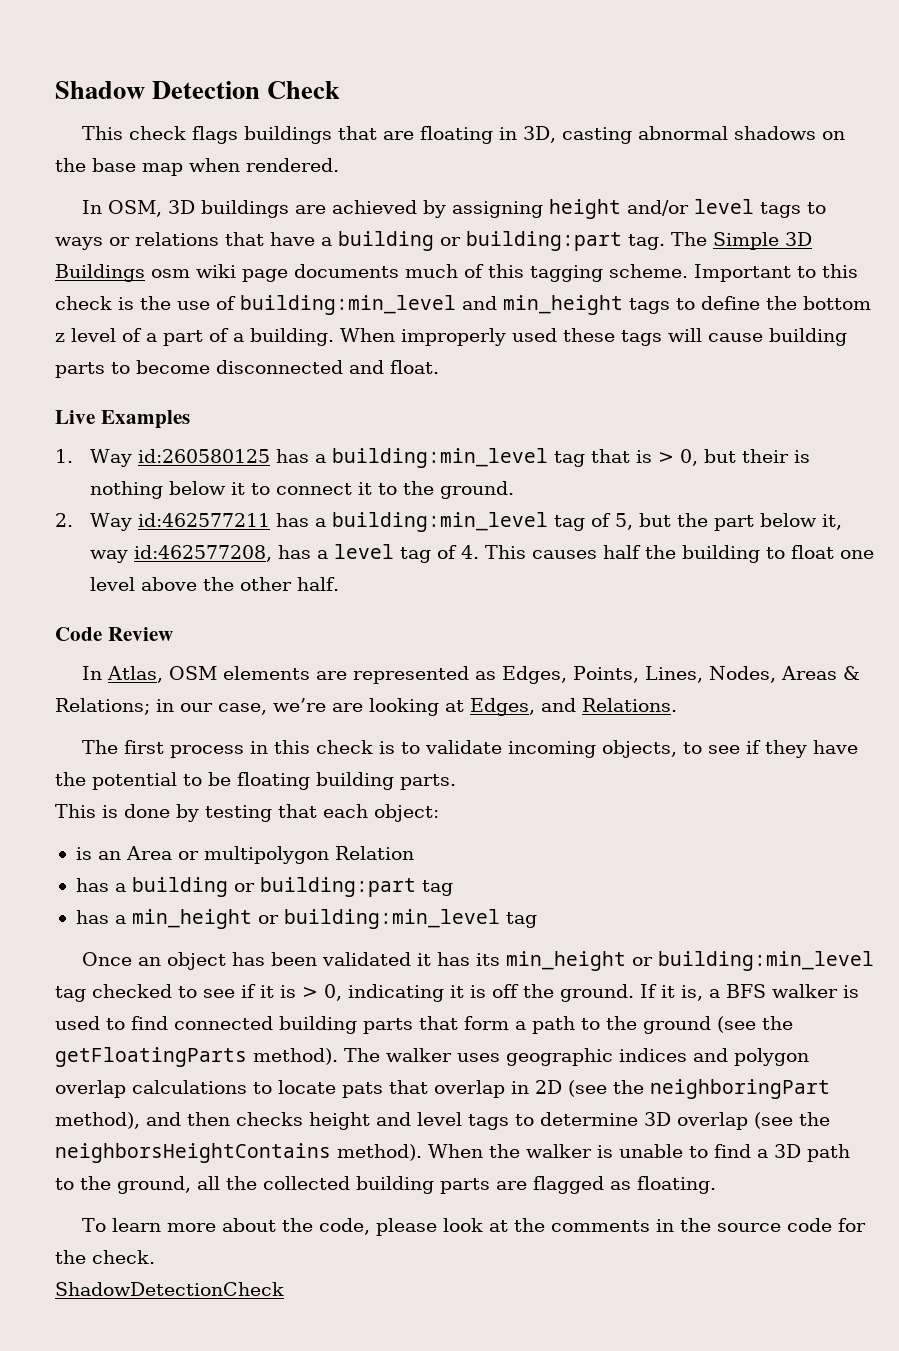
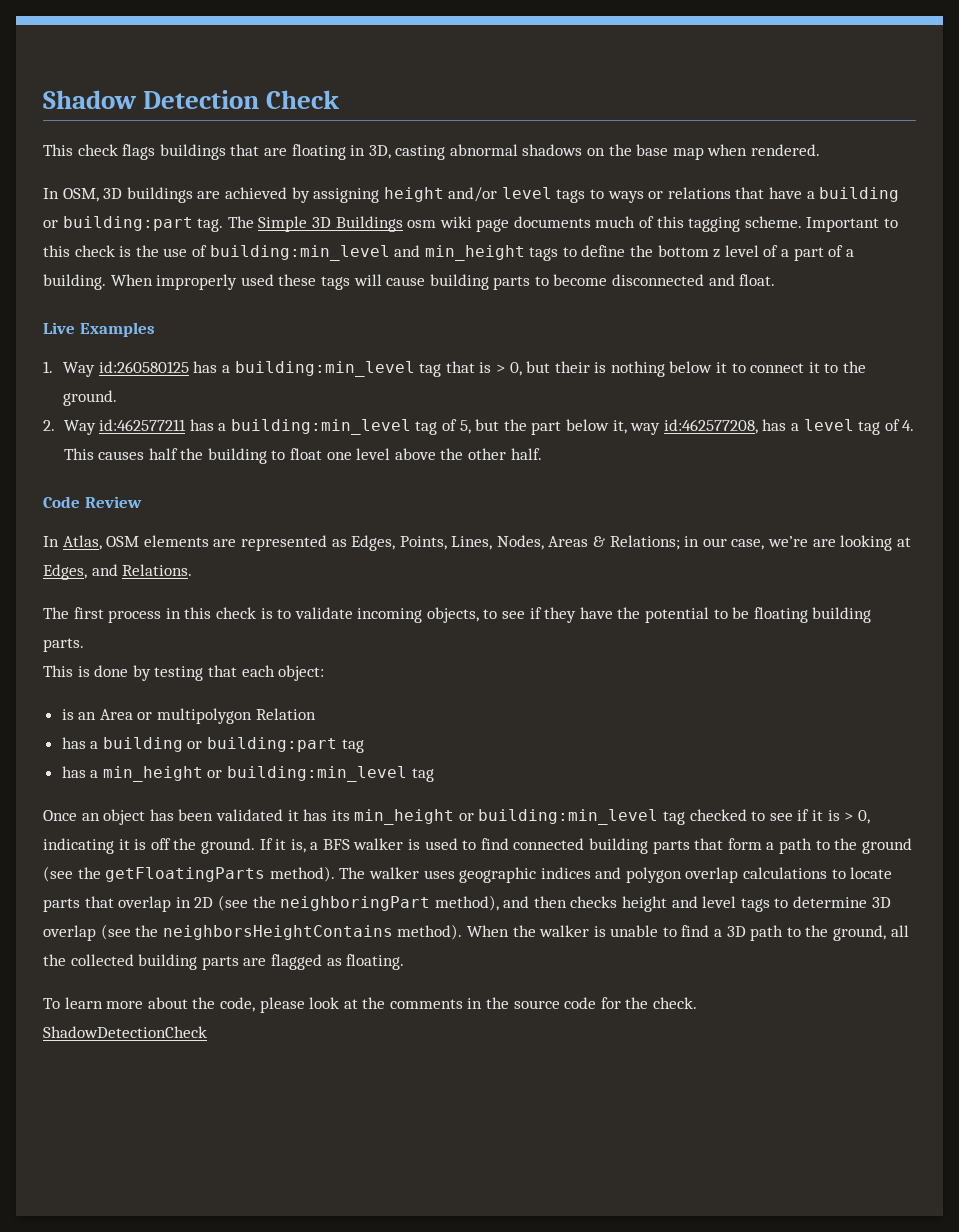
- The walker uses geographic indices and polygon overlap calculations to locate pats that overlap in 2D (see the neighboringPart method), and then checks height and level tags to determine 3D overlap (see the neighborsHeightContains method).
+ The walker uses geographic indices and polygon overlap calculations to locate parts that overlap in 2D (see the neighboringPart method), and then checks height and level tags to determine 3D overlap (see the neighborsHeightContains method).

